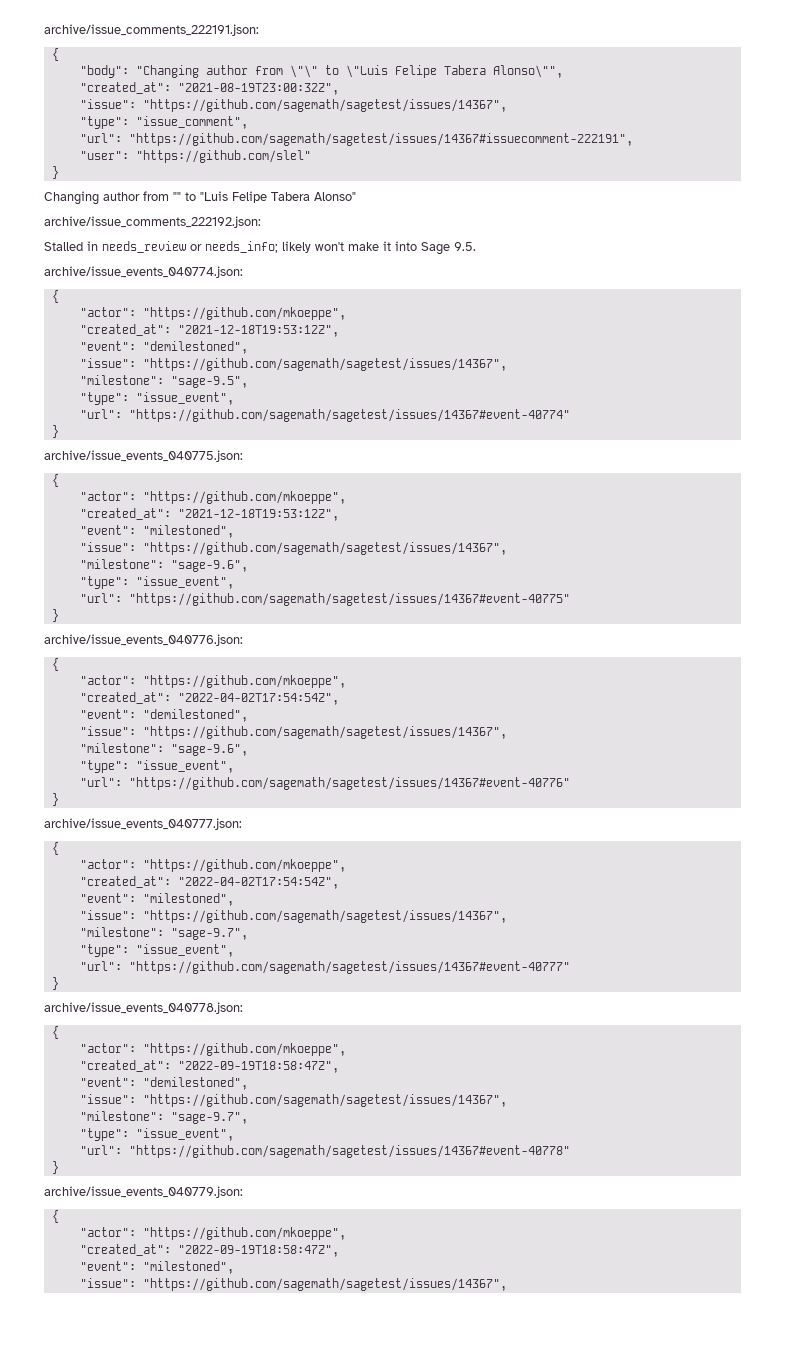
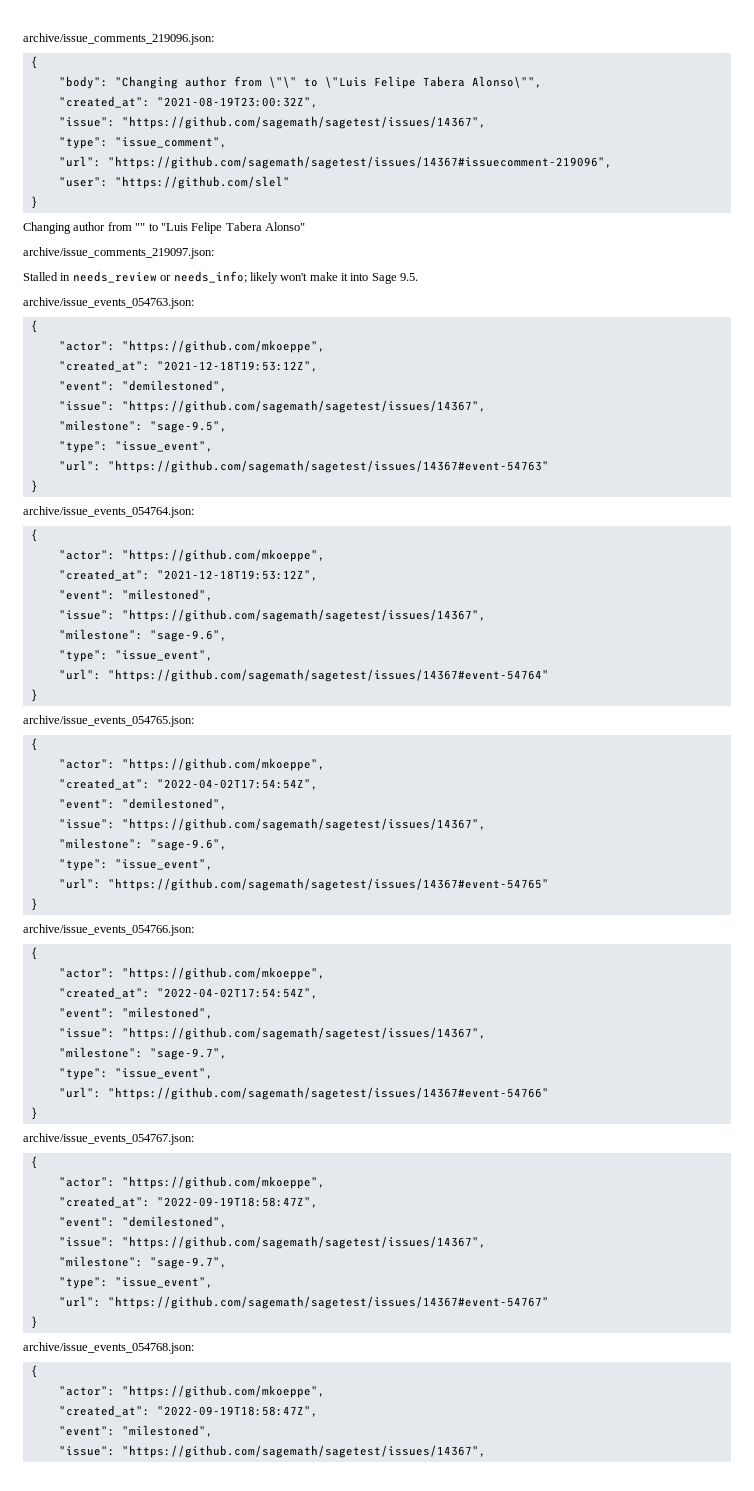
- archive/issue_comments_222191.json:
+ archive/issue_comments_219096.json:
- "url": "https://github.com/sagemath/sagetest/issues/14367#issuecomment-222191",
+ "url": "https://github.com/sagemath/sagetest/issues/14367#issuecomment-219096",
- archive/issue_comments_222192.json:
+ archive/issue_comments_219097.json:
- archive/issue_events_040774.json:
+ archive/issue_events_054763.json:
- "url": "https://github.com/sagemath/sagetest/issues/14367#event-40774"
+ "url": "https://github.com/sagemath/sagetest/issues/14367#event-54763"
  }
- archive/issue_events_040775.json:
+ archive/issue_events_054764.json:
- "url": "https://github.com/sagemath/sagetest/issues/14367#event-40775"
+ "url": "https://github.com/sagemath/sagetest/issues/14367#event-54764"
  }
- archive/issue_events_040776.json:
+ archive/issue_events_054765.json:
- "url": "https://github.com/sagemath/sagetest/issues/14367#event-40776"
+ "url": "https://github.com/sagemath/sagetest/issues/14367#event-54765"
  }
- archive/issue_events_040777.json:
+ archive/issue_events_054766.json:
- "url": "https://github.com/sagemath/sagetest/issues/14367#event-40777"
+ "url": "https://github.com/sagemath/sagetest/issues/14367#event-54766"
  }
- archive/issue_events_040778.json:
+ archive/issue_events_054767.json:
- "url": "https://github.com/sagemath/sagetest/issues/14367#event-40778"
+ "url": "https://github.com/sagemath/sagetest/issues/14367#event-54767"
  }
- archive/issue_events_040779.json:
+ archive/issue_events_054768.json:

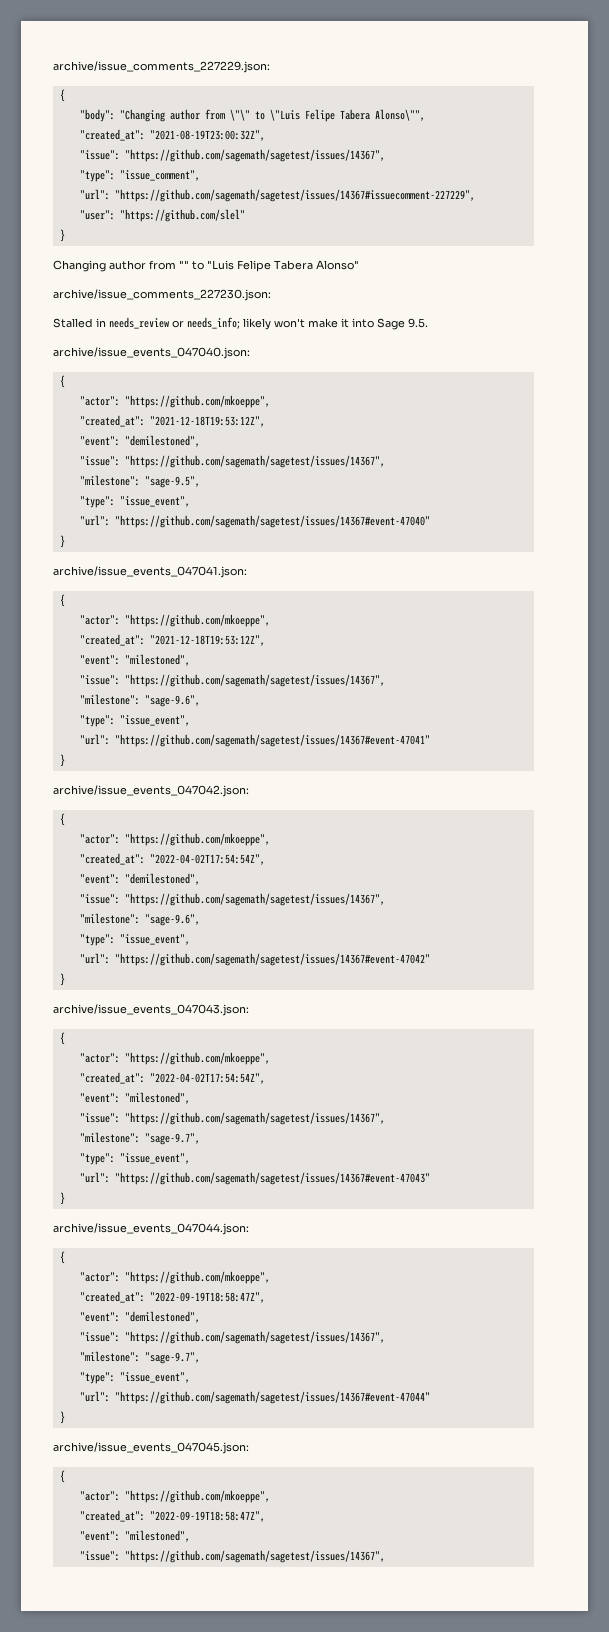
- archive/issue_comments_219096.json:
+ archive/issue_comments_227229.json:
- "url": "https://github.com/sagemath/sagetest/issues/14367#issuecomment-219096",
+ "url": "https://github.com/sagemath/sagetest/issues/14367#issuecomment-227229",
- archive/issue_comments_219097.json:
+ archive/issue_comments_227230.json:
- archive/issue_events_054763.json:
+ archive/issue_events_047040.json:
- "url": "https://github.com/sagemath/sagetest/issues/14367#event-54763"
+ "url": "https://github.com/sagemath/sagetest/issues/14367#event-47040"
  }
- archive/issue_events_054764.json:
+ archive/issue_events_047041.json:
- "url": "https://github.com/sagemath/sagetest/issues/14367#event-54764"
+ "url": "https://github.com/sagemath/sagetest/issues/14367#event-47041"
  }
- archive/issue_events_054765.json:
+ archive/issue_events_047042.json:
- "url": "https://github.com/sagemath/sagetest/issues/14367#event-54765"
+ "url": "https://github.com/sagemath/sagetest/issues/14367#event-47042"
  }
- archive/issue_events_054766.json:
+ archive/issue_events_047043.json:
- "url": "https://github.com/sagemath/sagetest/issues/14367#event-54766"
+ "url": "https://github.com/sagemath/sagetest/issues/14367#event-47043"
  }
- archive/issue_events_054767.json:
+ archive/issue_events_047044.json:
- "url": "https://github.com/sagemath/sagetest/issues/14367#event-54767"
+ "url": "https://github.com/sagemath/sagetest/issues/14367#event-47044"
  }
- archive/issue_events_054768.json:
+ archive/issue_events_047045.json:

